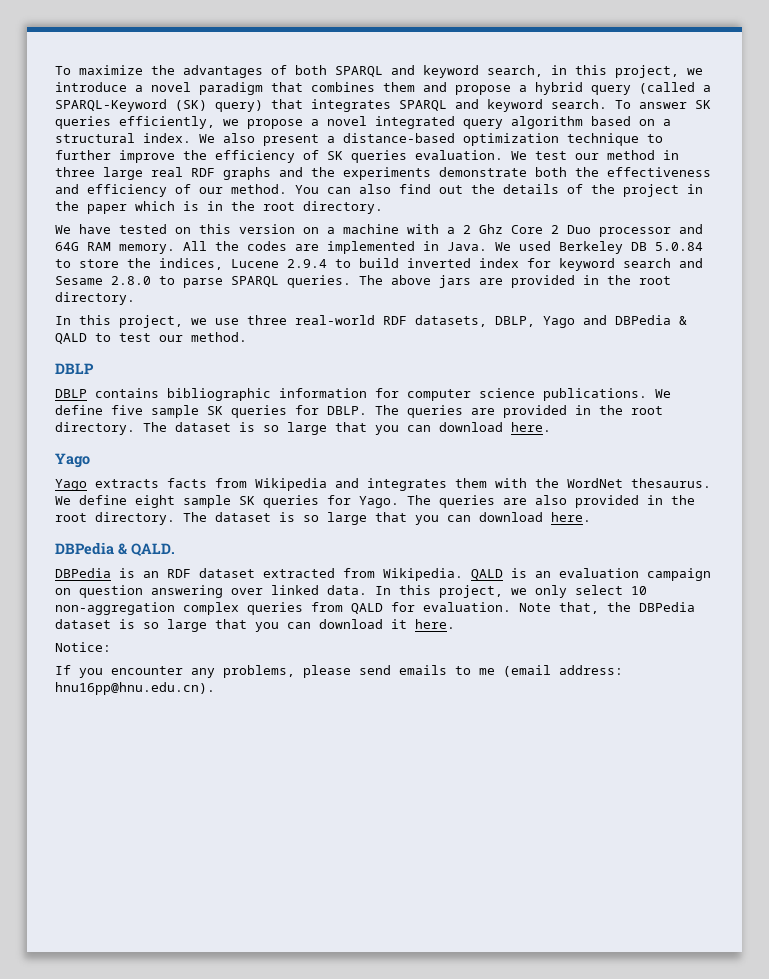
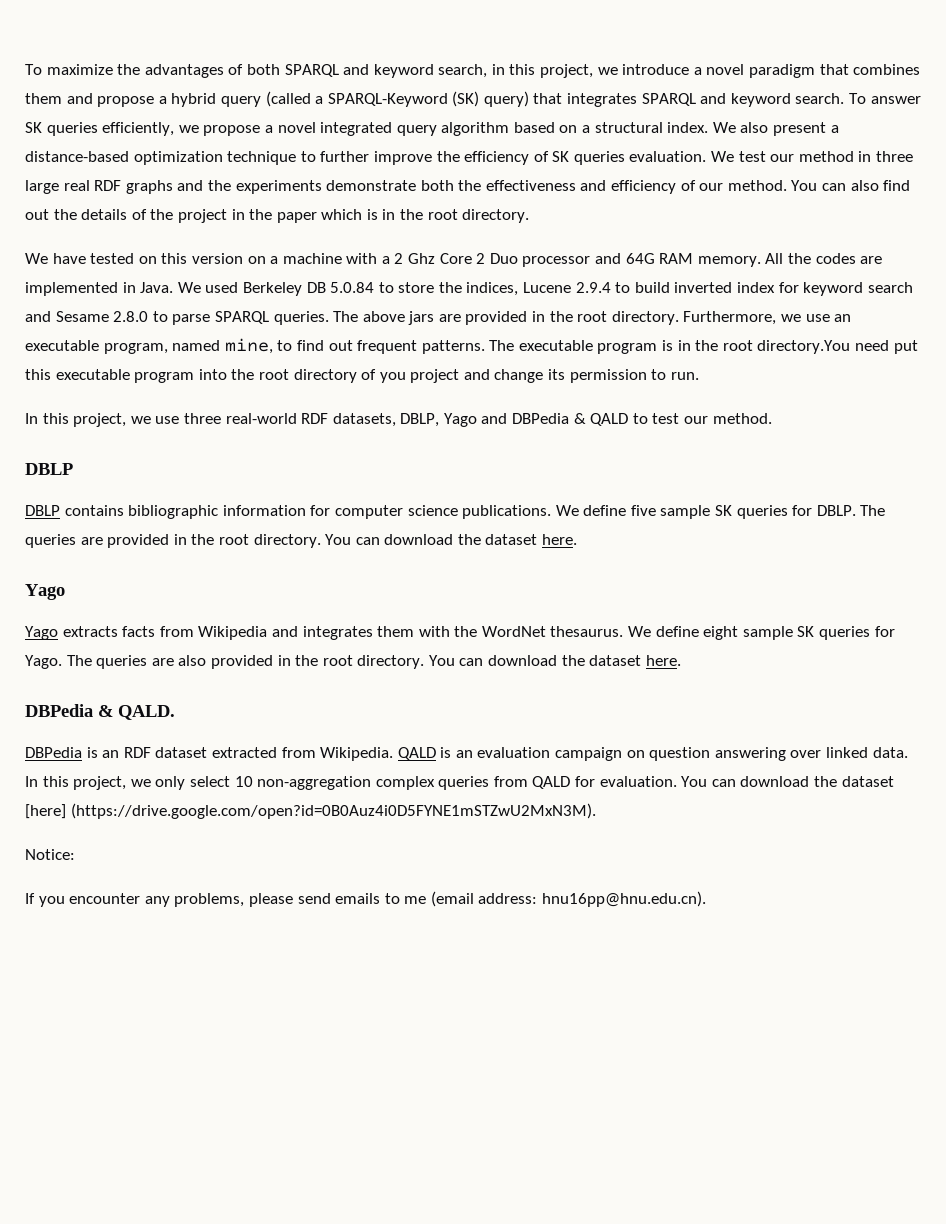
+ Furthermore, we use an executable program, named mine, to find out frequent patterns. The executable program is in the root directory.You need put this executable program into the root directory of you project and change its permission to run.
- The queries are provided in the root directory. The dataset is so large that you can download here.
+ The queries are provided in the root directory. You can download the dataset here.
- The queries are also provided in the root directory. The dataset is so large that you can download here.
+ The queries are also provided in the root directory. You can download the dataset here.
- Note that, the DBPedia dataset is so large that you can download it here.
+ You can download the dataset [here] (https://drive.google.com/open?id=0B0Auz4i0D5FYNE1mSTZwU2MxN3M).

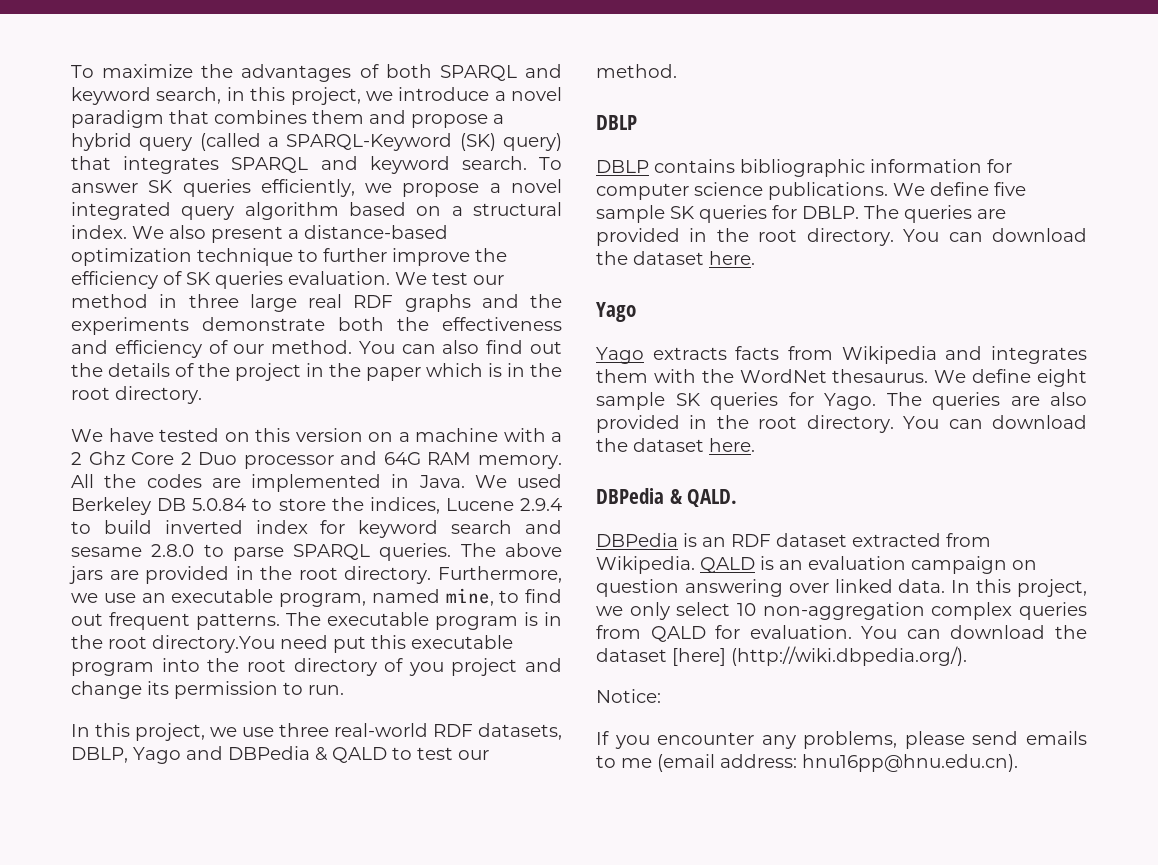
- We used Berkeley DB 5.0.84 to store the indices, Lucene 2.9.4 to build inverted index for keyword search and Sesame 2.8.0 to parse SPARQL queries.
+ We used Berkeley DB 5.0.84 to store the indices, Lucene 2.9.4 to build inverted index for keyword search and sesame 2.8.0 to parse SPARQL queries.
- You can download the dataset [here] (https://drive.google.com/open?id=0B0Auz4i0D5FYNE1mSTZwU2MxN3M).
+ You can download the dataset [here] (http://wiki.dbpedia.org/).

